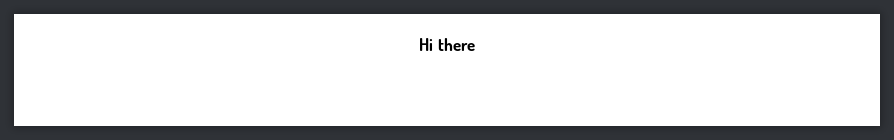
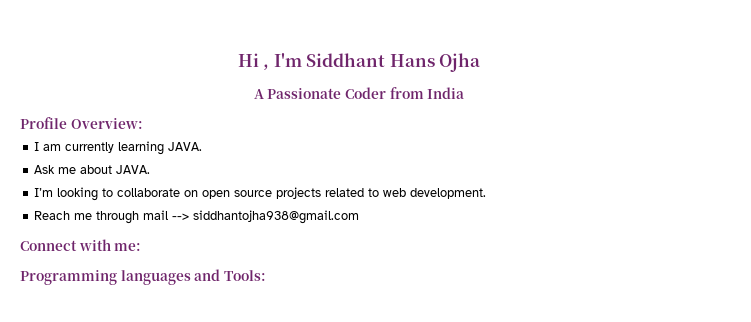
- Hi there
+ Hi , I'm Siddhant Hans Ojha
+ A Passionate Coder from India
+ Profile Overview:
+ I am currently learning JAVA.
+ Ask me about JAVA.
+ I’m looking to collaborate on open source projects related to web development.
+ Reach me through mail --> siddhantojha938@gmail.com
+ Connect with me:
+ Programming languages and Tools:

